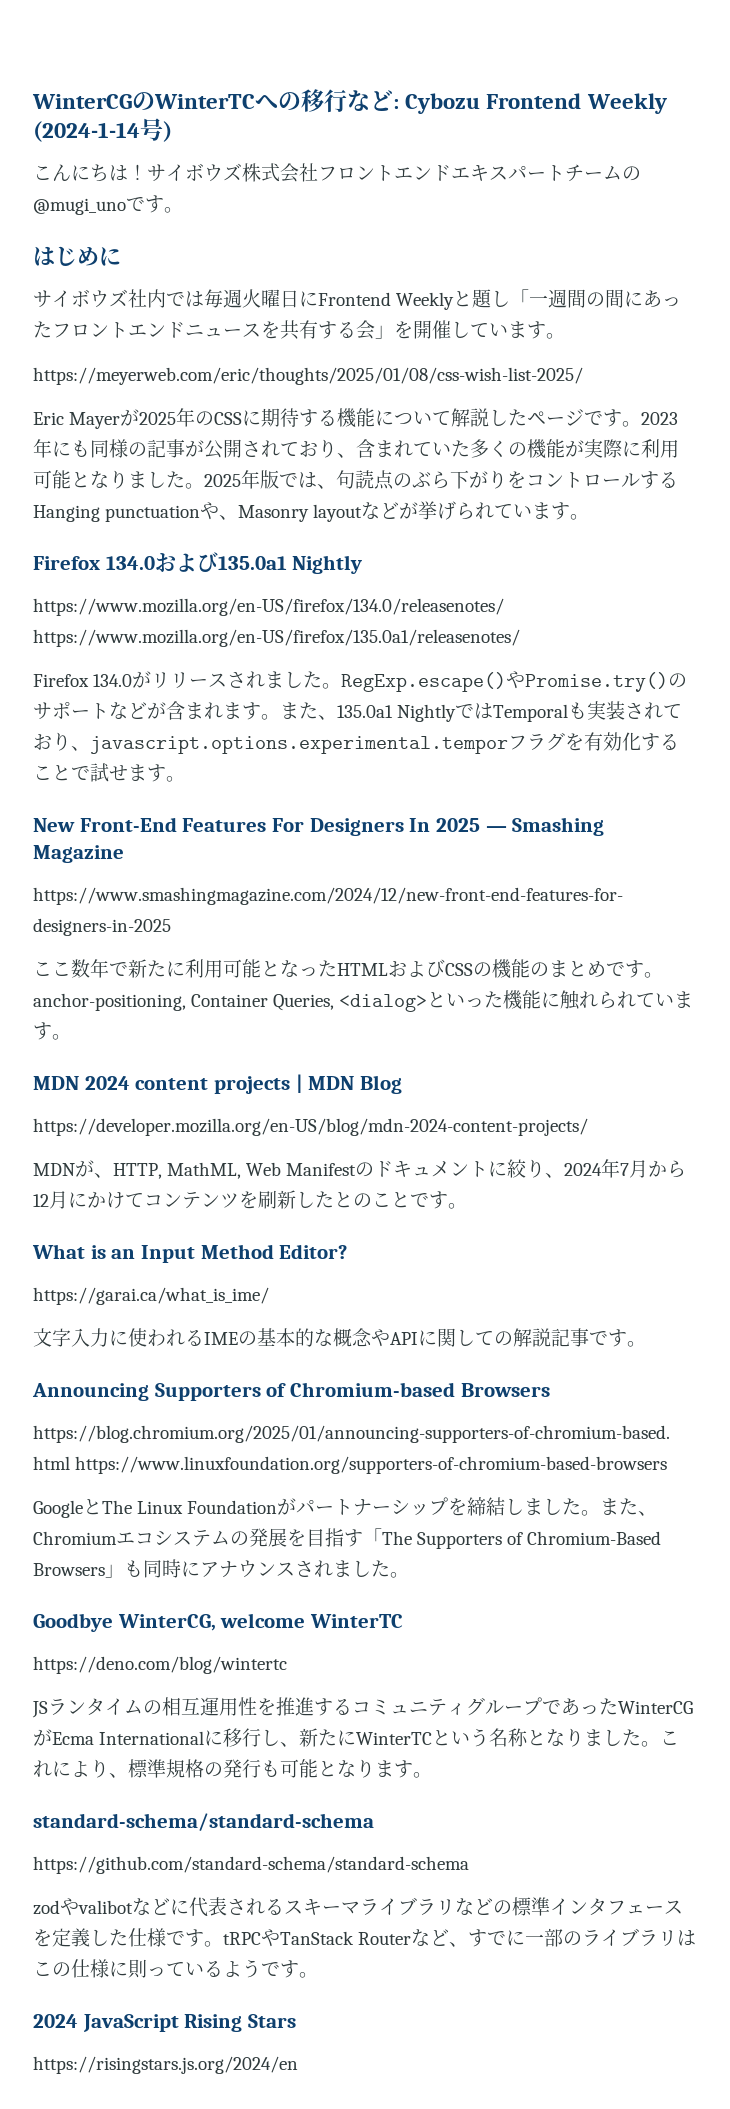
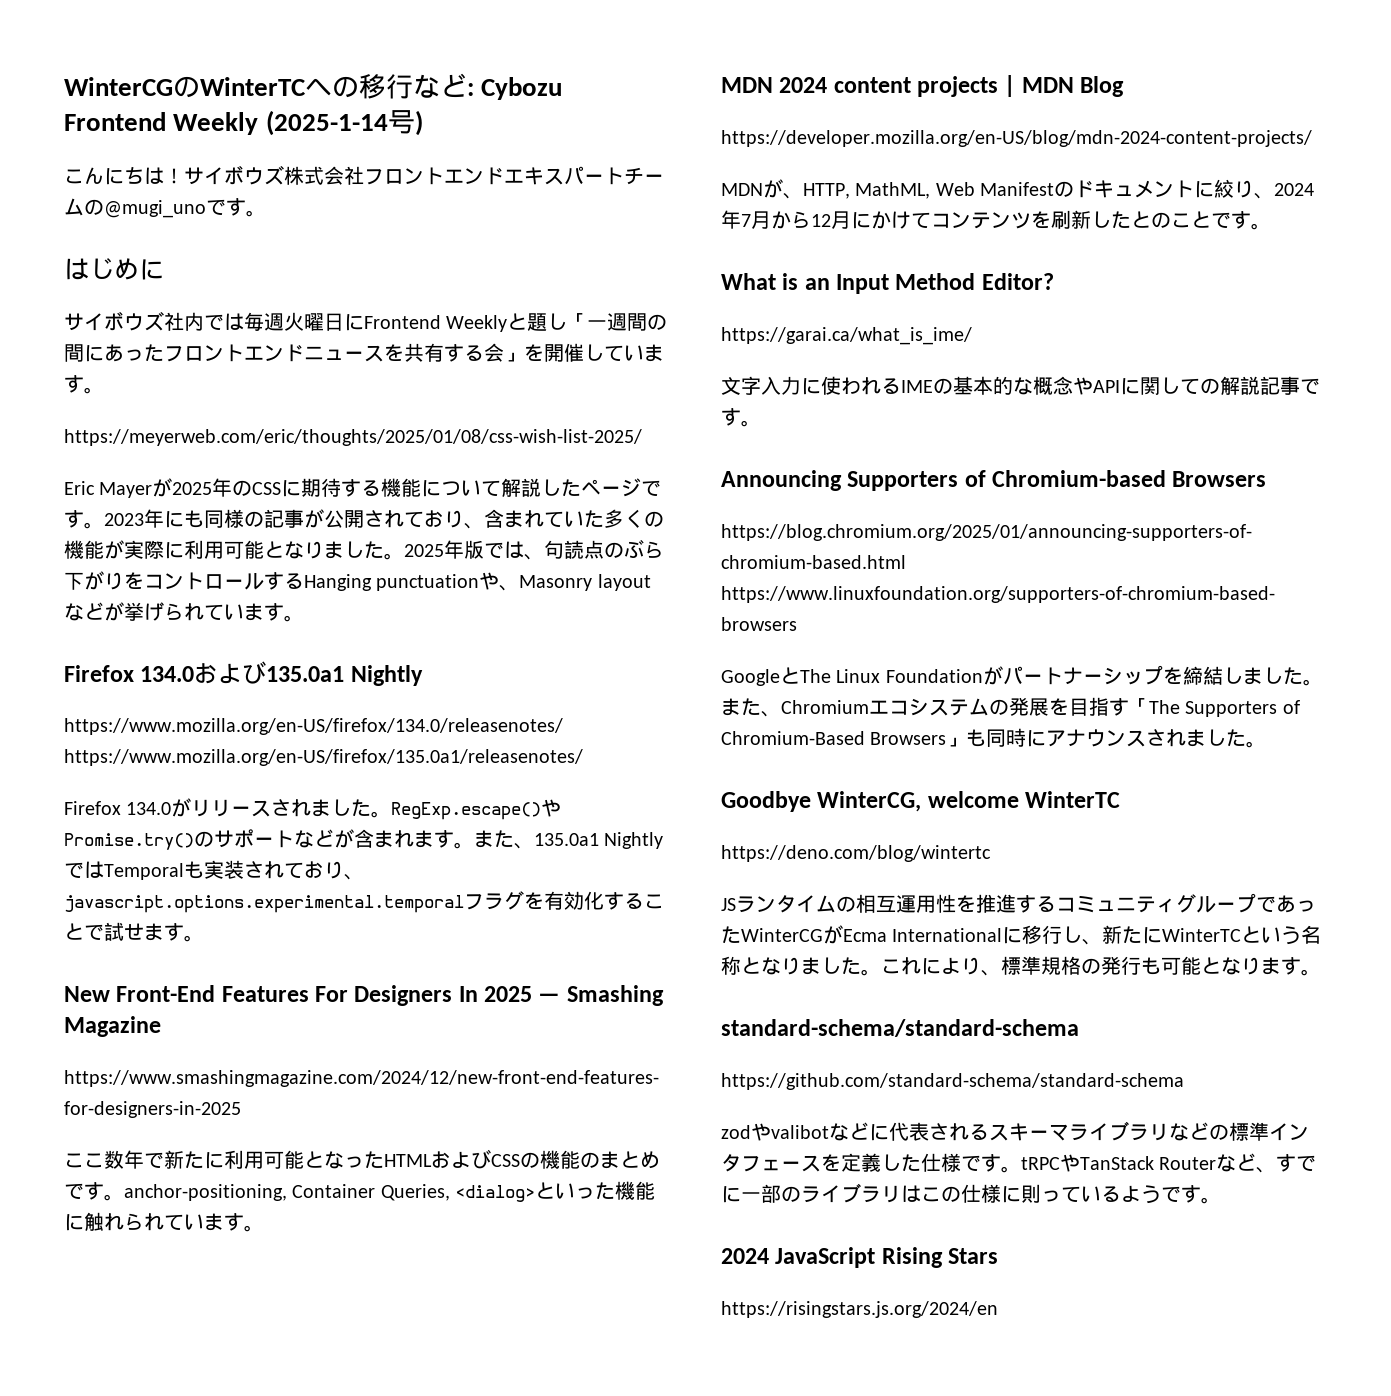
- WinterCGのWinterTCへの移行など: Cybozu Frontend Weekly (2024-1-14号)
+ WinterCGのWinterTCへの移行など: Cybozu Frontend Weekly (2025-1-14号)
- また、135.0a1 NightlyではTemporalも実装されており、javascript.options.experimental.temporフラグを有効化することで試せます。
+ また、135.0a1 NightlyではTemporalも実装されており、javascript.options.experimental.temporalフラグを有効化することで試せます。

